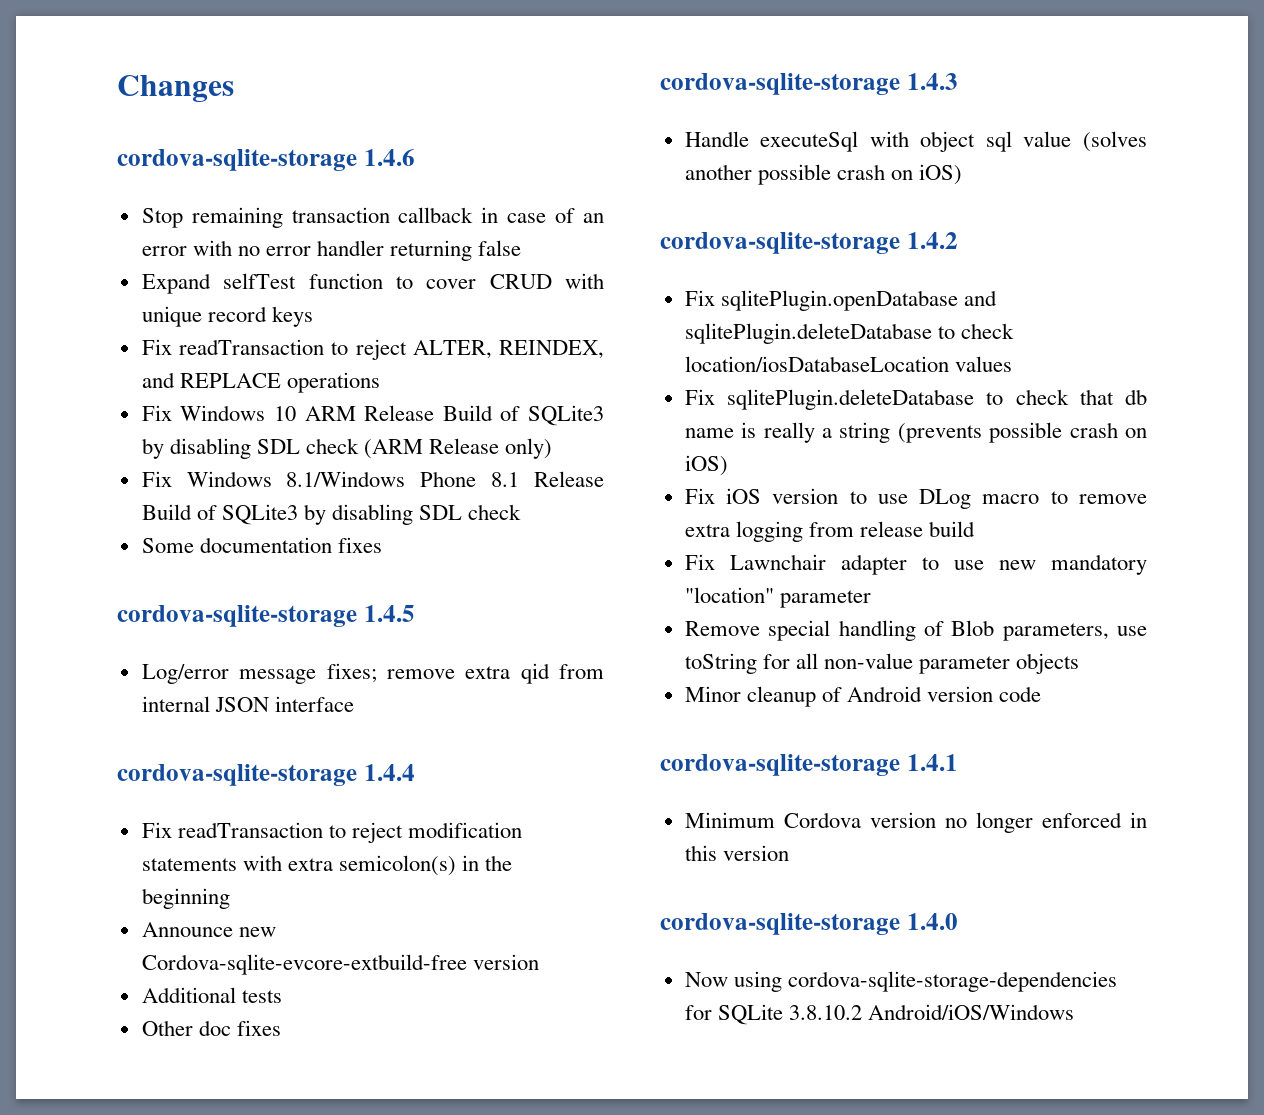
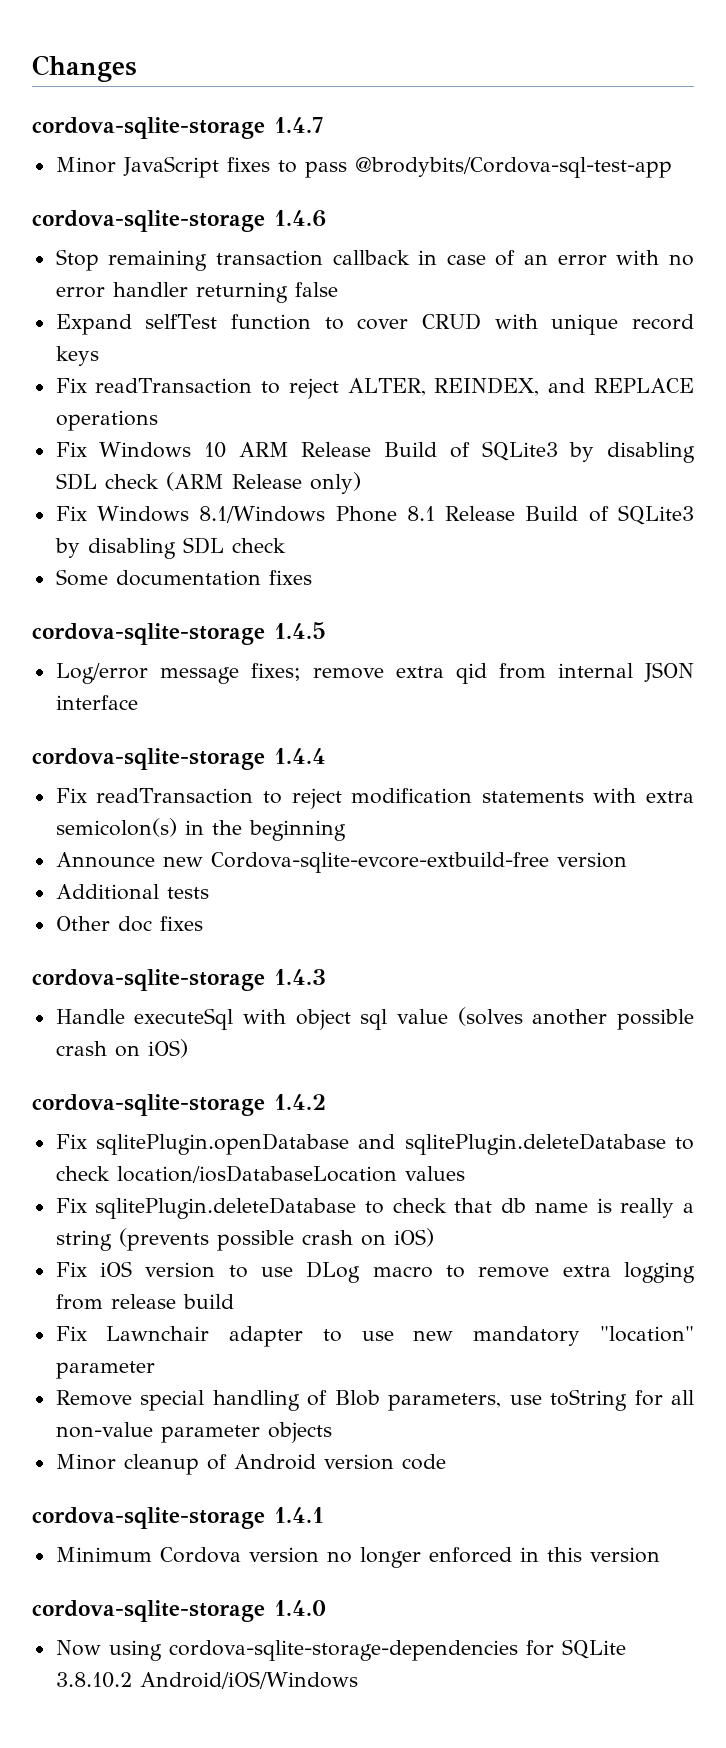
+ cordova-sqlite-storage 1.4.7
+ Minor JavaScript fixes to pass @brodybits/Cordova-sql-test-app

